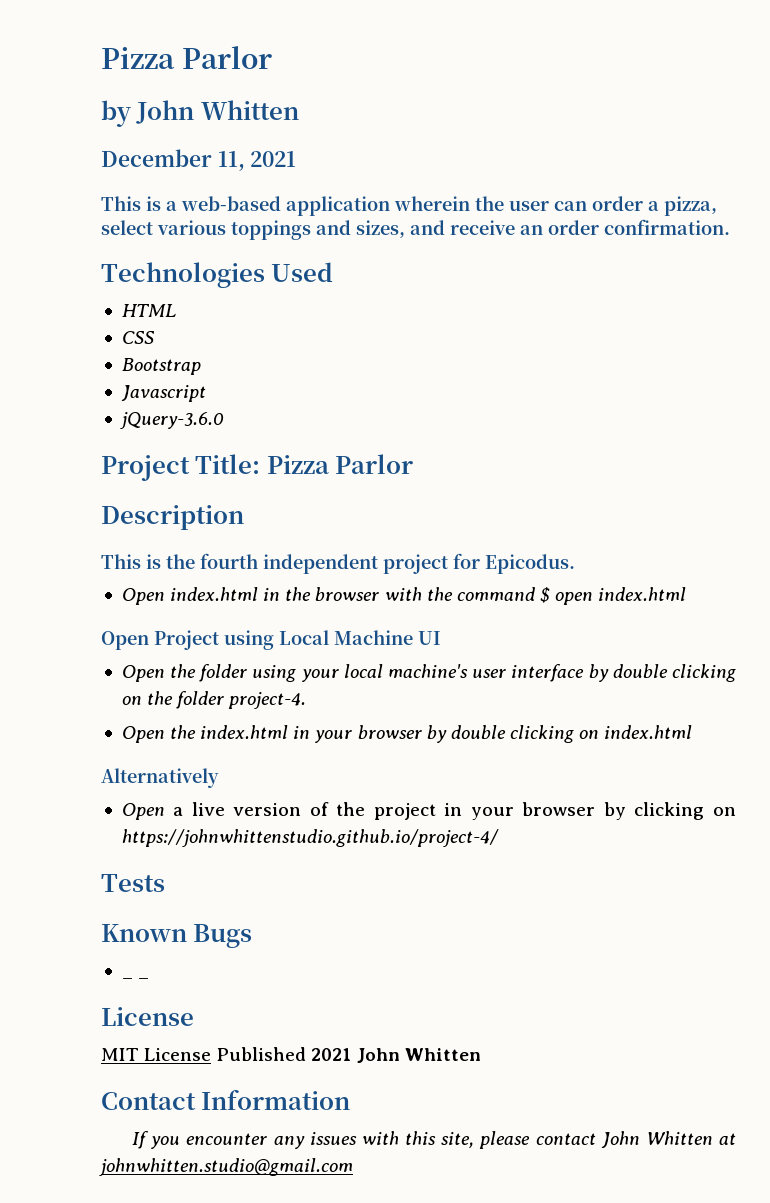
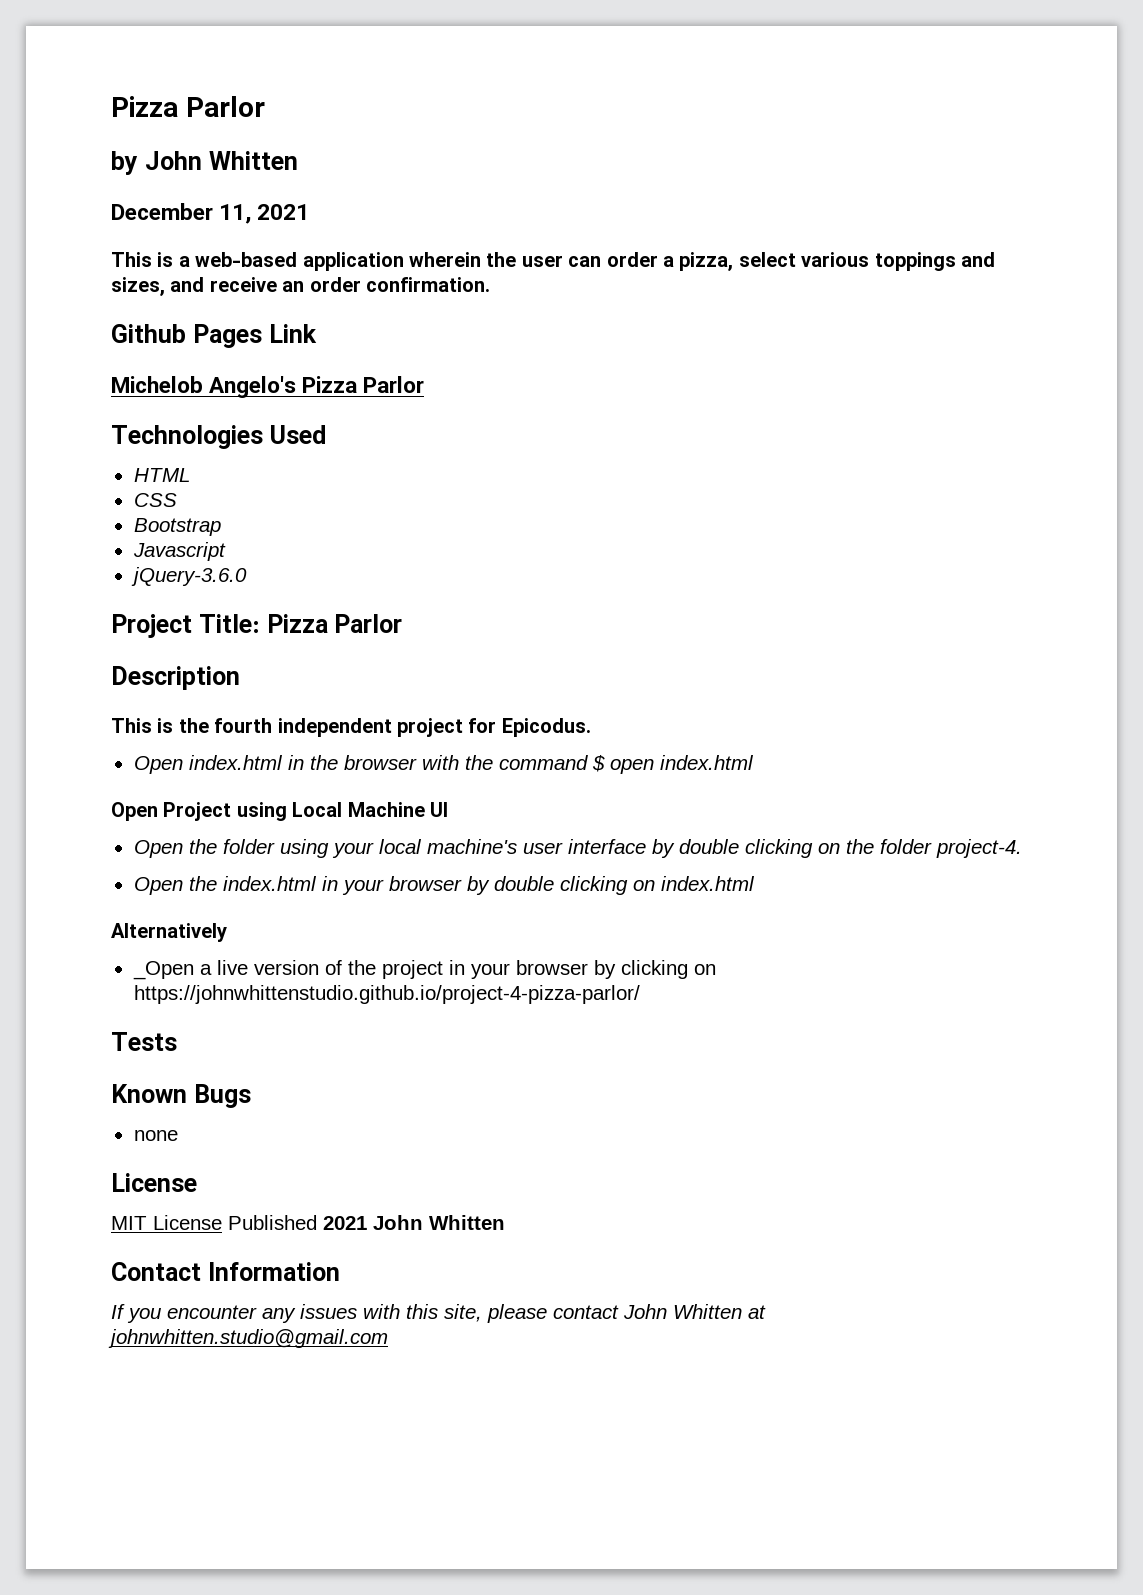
+ Github Pages Link
+ Michelob Angelo's Pizza Parlor
- Open a live version of the project in your browser by clicking on https://johnwhittenstudio.github.io/project-4/
+ _Open a live version of the project in your browser by clicking on https://johnwhittenstudio.github.io/project-4-pizza-parlor/
- _ _
+ none

